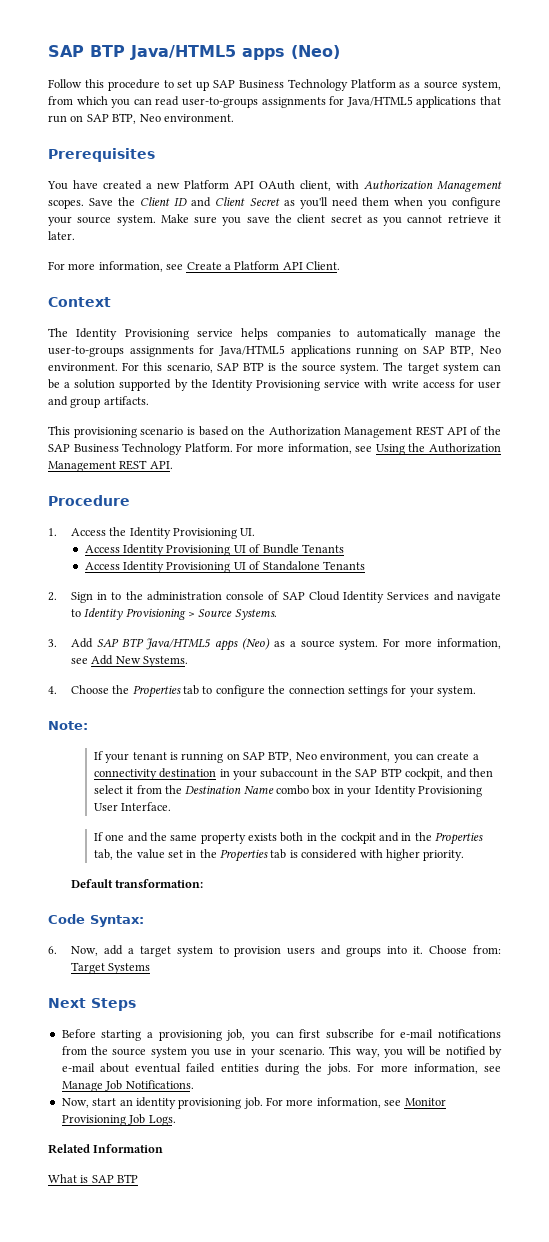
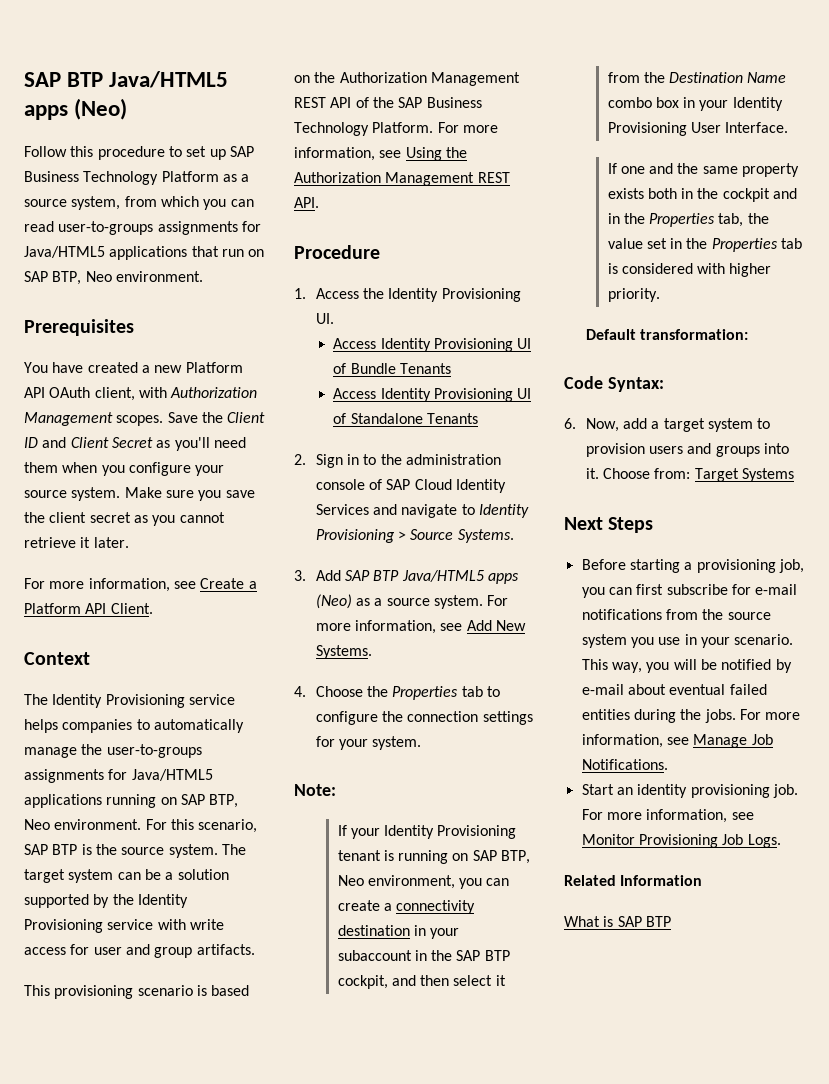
- If your tenant is running on SAP BTP, Neo environment, you can create a connectivity destination in your subaccount in the SAP BTP cockpit, and then select it from the Destination Name combo box in your Identity Provisioning User Interface.
+ If your Identity Provisioning tenant is running on SAP BTP, Neo environment, you can create a connectivity destination in your subaccount in the SAP BTP cockpit, and then select it from the Destination Name combo box in your Identity Provisioning User Interface.
- Now, start an identity provisioning job.
+ Start an identity provisioning job.

